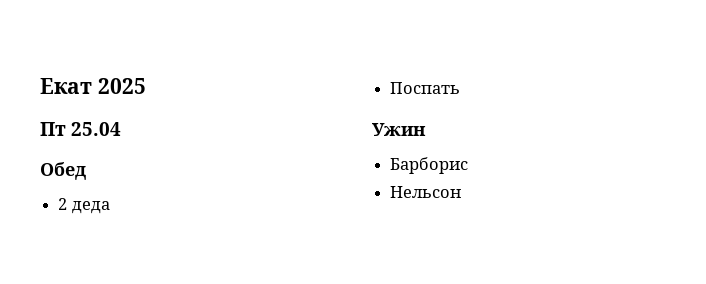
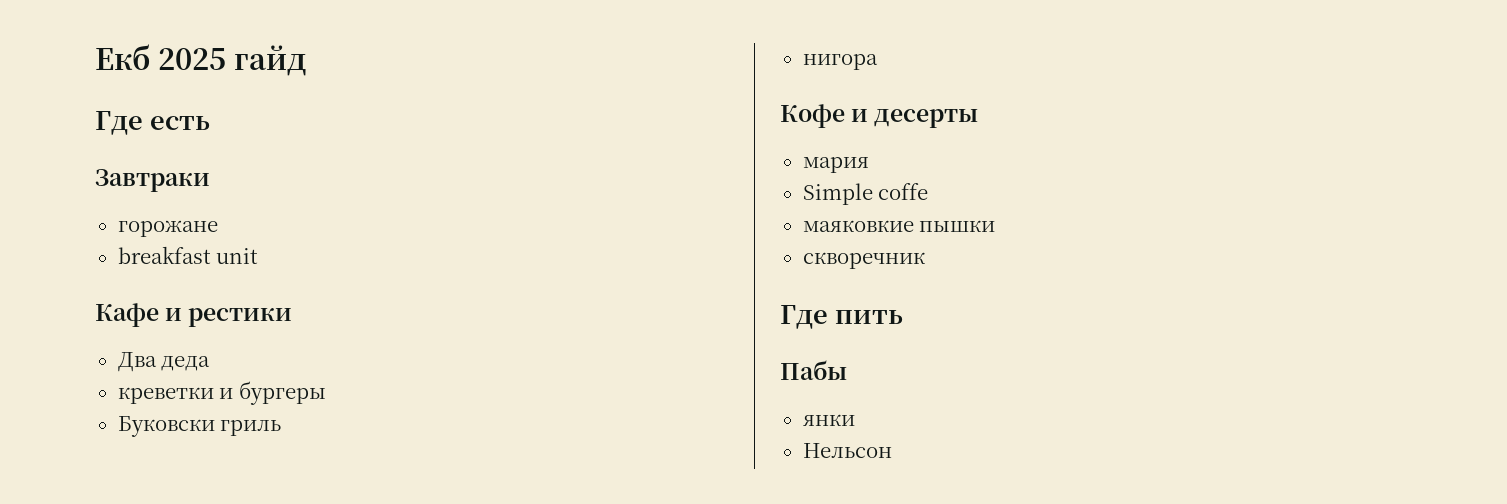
- Екат 2025
- Пт 25.04
- Обед
- 2 деда
- Поспать
- Ужин
- Барборис
+ Екб 2025 гайд
+ Где есть
+ Завтраки
+ горожане
+ breakfast unit
+ Кафе и рестики
+ Два деда
+ креветки и бургеры
+ Буковски гриль
+ нигора
+ Кофе и десерты
+ мария
+ Simple coffe
+ маяковкие пышки
+ скворечник
+ Где пить
+ Пабы
+ янки

